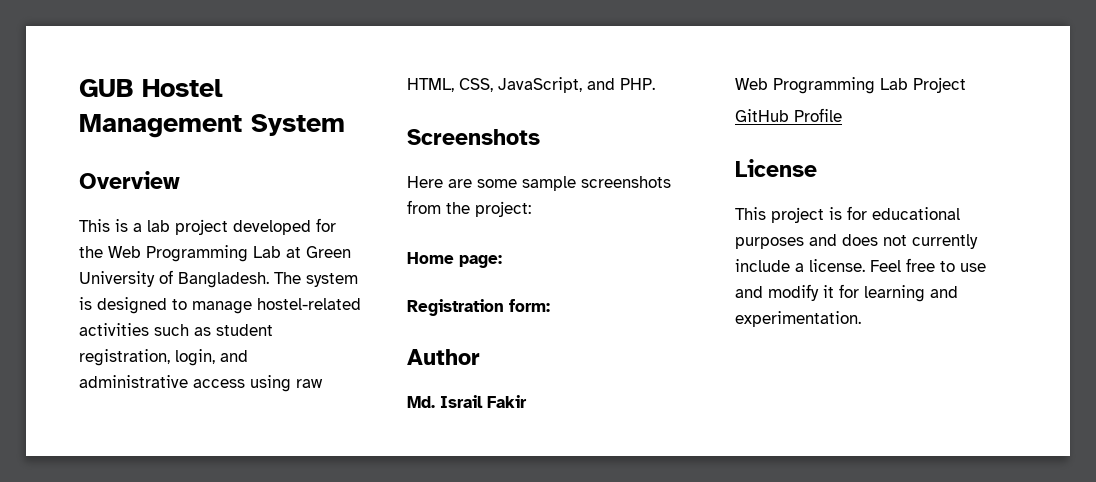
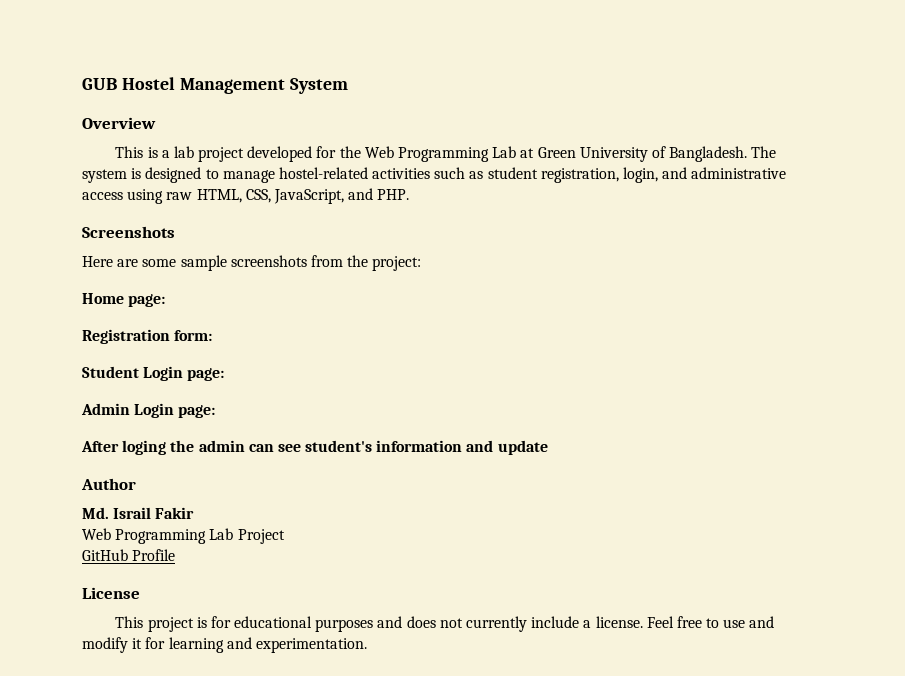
+ Student Login page:
+ Admin Login page:
+ After loging the admin can see student's information and update

